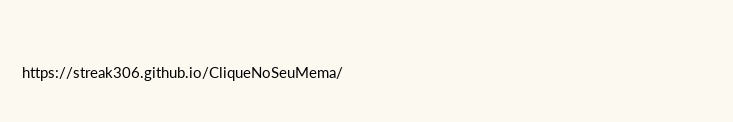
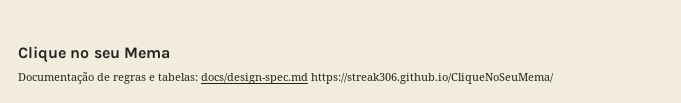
- https://streak306.github.io/CliqueNoSeuMema/
+ Clique no seu Mema
+ Documentação de regras e tabelas: docs/design-spec.md https://streak306.github.io/CliqueNoSeuMema/

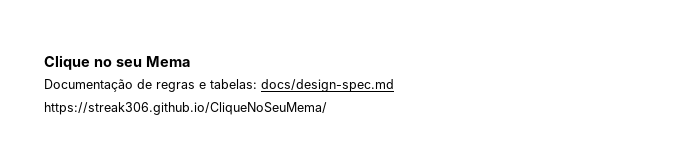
- Documentação de regras e tabelas: docs/design-spec.md https://streak306.github.io/CliqueNoSeuMema/
+ Documentação de regras e tabelas: docs/design-spec.md
+ https://streak306.github.io/CliqueNoSeuMema/

